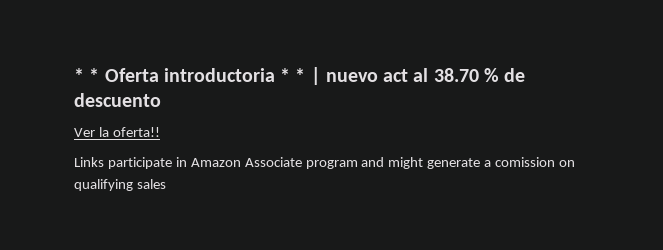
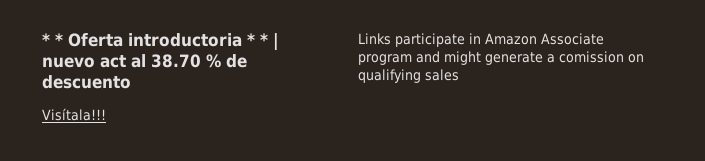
- Ver la oferta!!
+ Visítala!!!

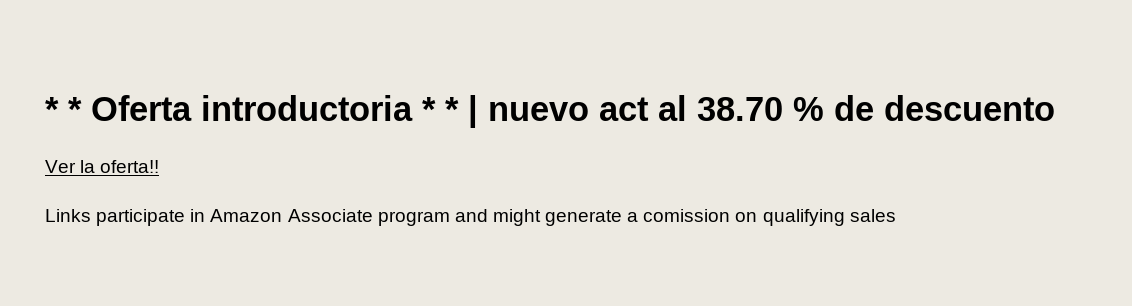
- Visítala!!!
+ Ver la oferta!!

